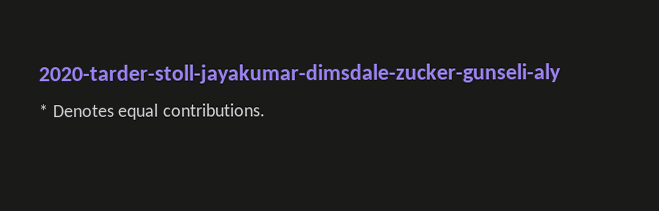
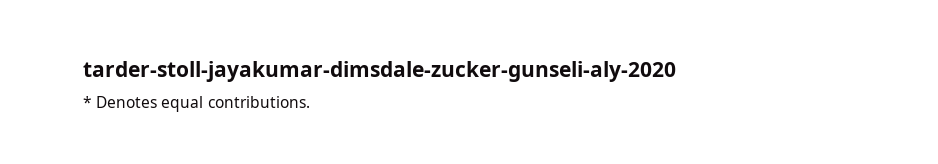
- 2020-tarder-stoll-jayakumar-dimsdale-zucker-gunseli-aly
+ tarder-stoll-jayakumar-dimsdale-zucker-gunseli-aly-2020

